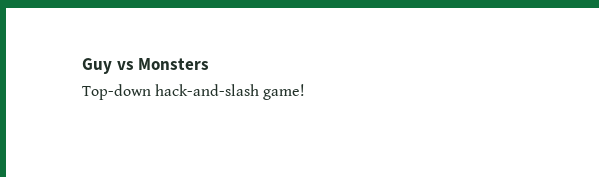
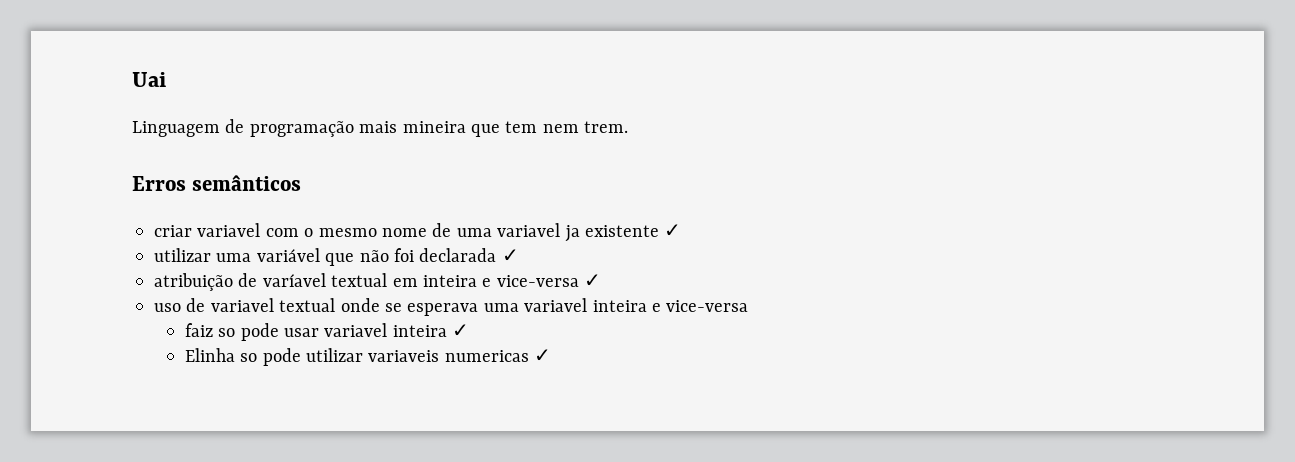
- Guy vs Monsters
- Top-down hack-and-slash game!
+ Uai
+ Linguagem de programação mais mineira que tem nem trem.
+ Erros semânticos
+ criar variavel com o mesmo nome de uma variavel ja existente ✓
+ utilizar uma variável que não foi declarada ✓
+ atribuição de varíavel textual em inteira e vice-versa ✓
+ uso de variavel textual onde se esperava uma variavel inteira e vice-versa
+ faiz so pode usar variavel inteira ✓
+ Elinha so pode utilizar variaveis numericas ✓

